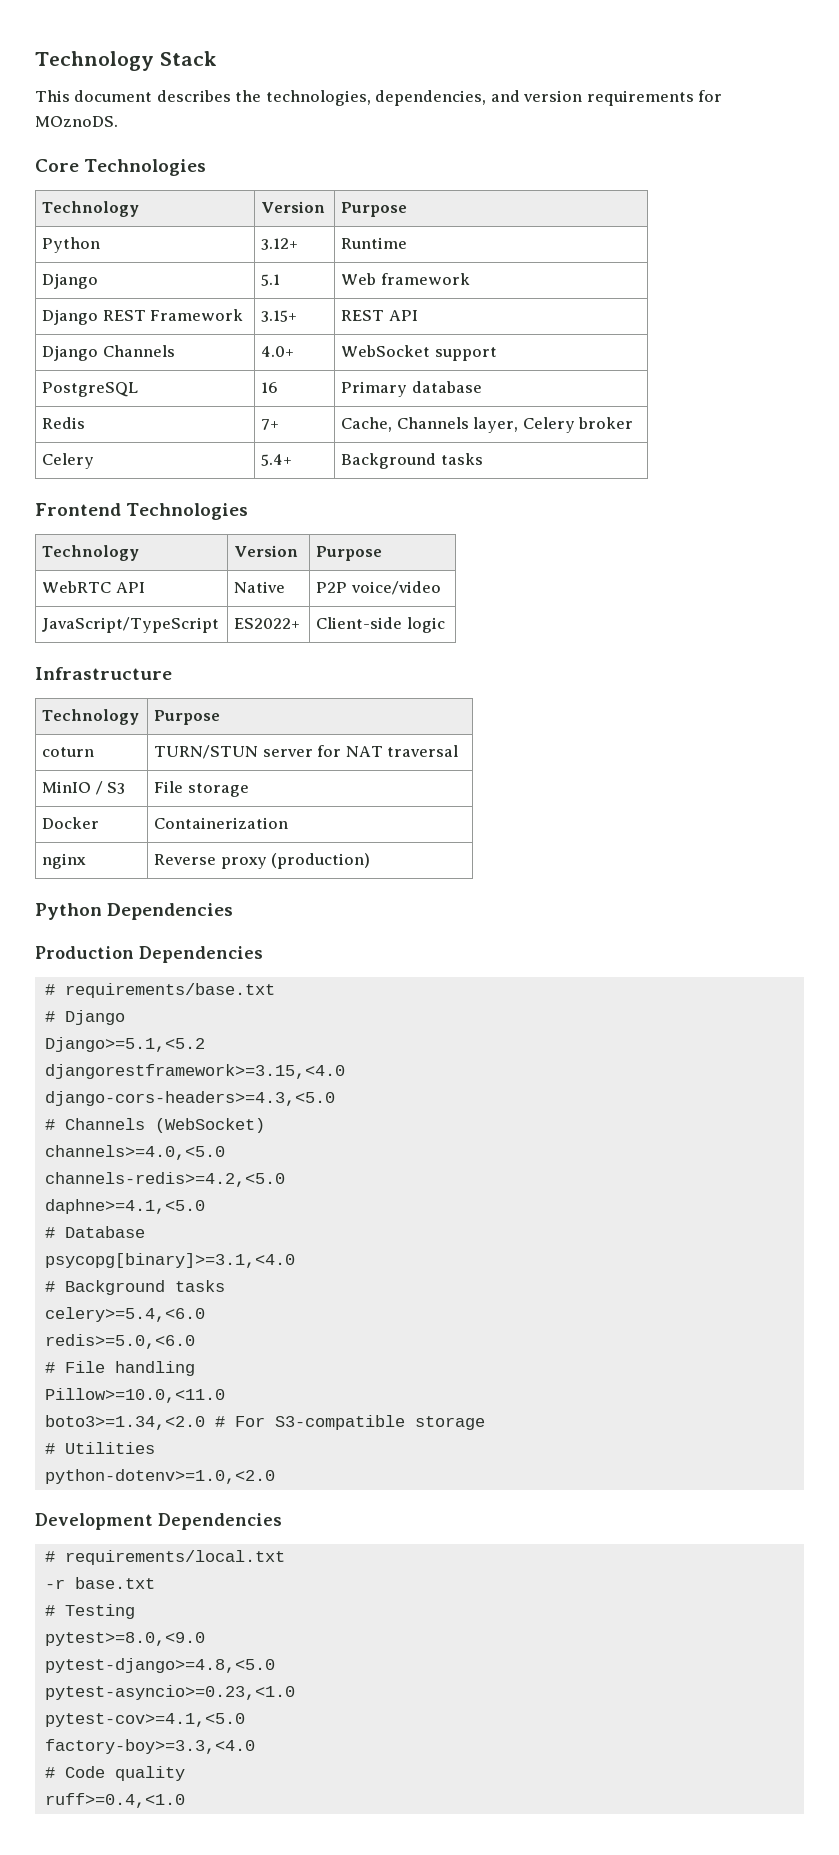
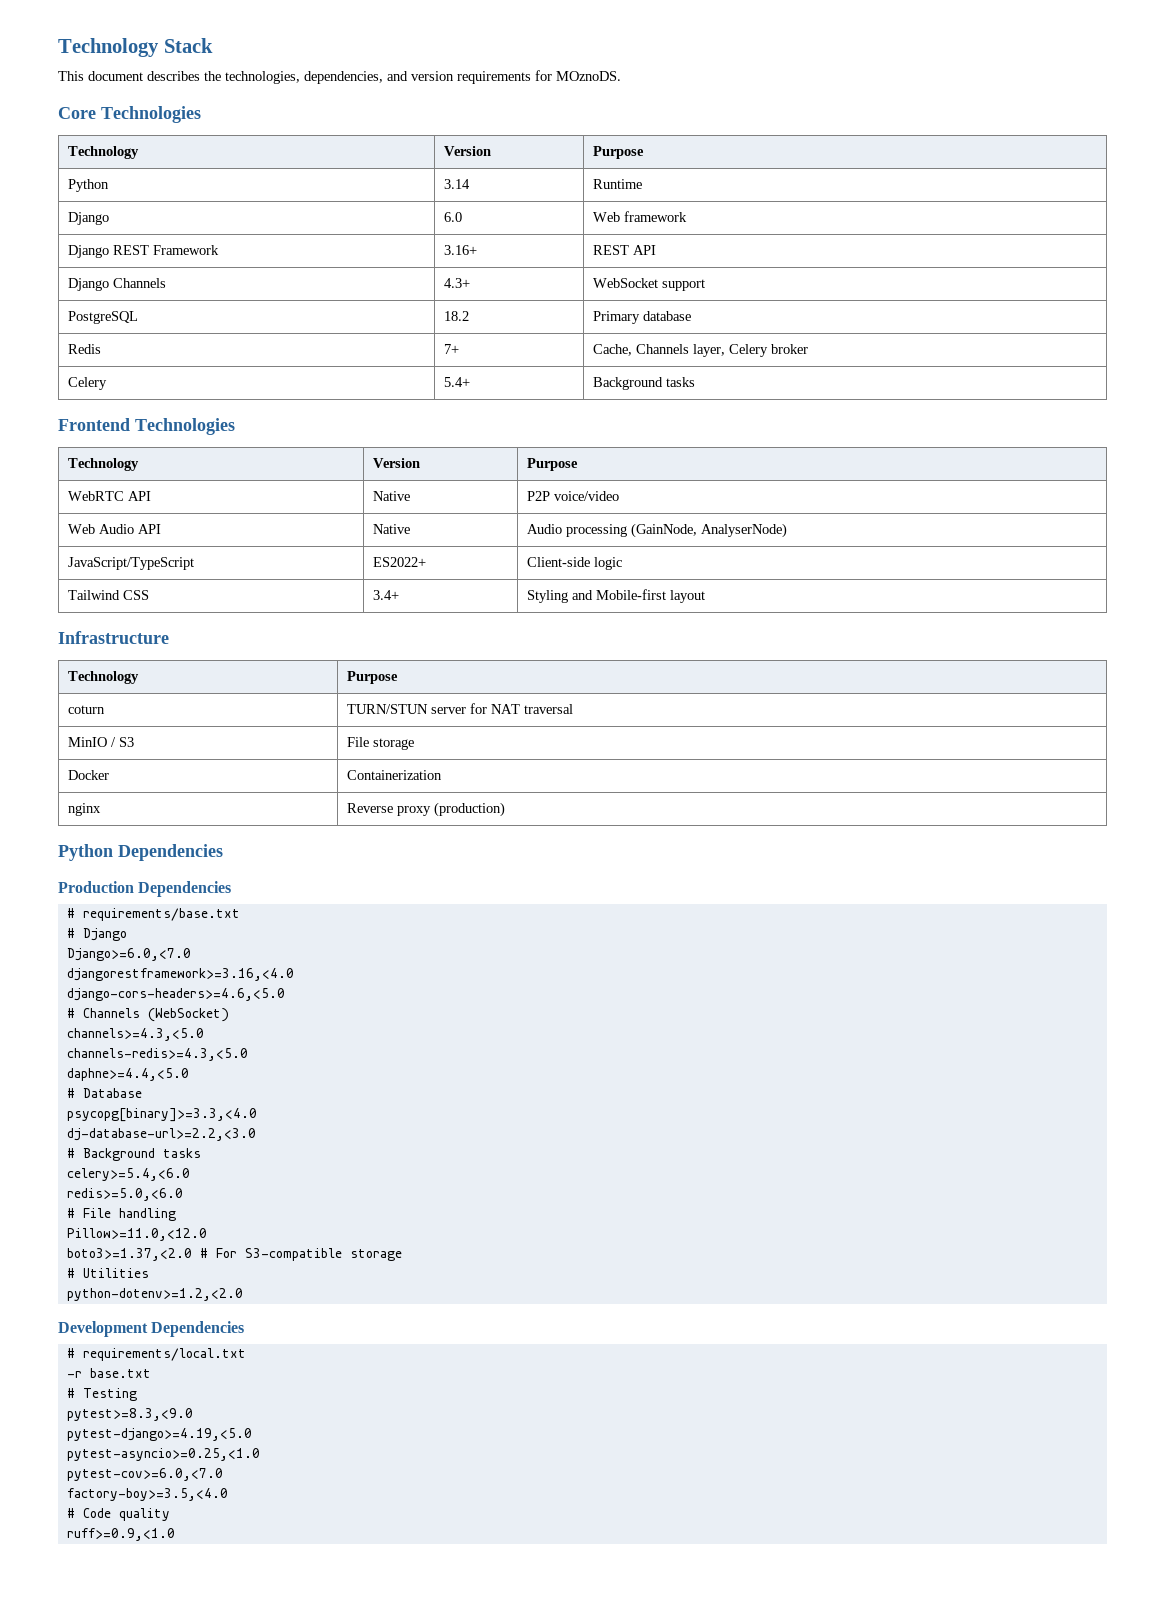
- Python | 3.12+ | Runtime
+ Python | 3.14 | Runtime
- Django | 5.1 | Web framework
+ Django | 6.0 | Web framework
- Django REST Framework | 3.15+ | REST API
+ Django REST Framework | 3.16+ | REST API
- Django Channels | 4.0+ | WebSocket support
+ Django Channels | 4.3+ | WebSocket support
- PostgreSQL | 16 | Primary database
+ PostgreSQL | 18.2 | Primary database
+ Web Audio API | Native | Audio processing (GainNode, AnalyserNode)
  JavaScript/TypeScript | ES2022+ | Client-side logic
+ Tailwind CSS | 3.4+ | Styling and Mobile-first layout
- Django>=5.1,<5.2
- djangorestframework>=3.15,<4.0
- django-cors-headers>=4.3,<5.0
+ Django>=6.0,<7.0
+ djangorestframework>=3.16,<4.0
+ django-cors-headers>=4.6,<5.0
- channels>=4.0,<5.0
- channels-redis>=4.2,<5.0
- daphne>=4.1,<5.0
+ channels>=4.3,<5.0
+ channels-redis>=4.3,<5.0
+ daphne>=4.4,<5.0
- psycopg[binary]>=3.1,<4.0
+ psycopg[binary]>=3.3,<4.0
+ dj-database-url>=2.2,<3.0
- Pillow>=10.0,<11.0
- boto3>=1.34,<2.0 # For S3-compatible storage
+ Pillow>=11.0,<12.0
+ boto3>=1.37,<2.0 # For S3-compatible storage
- python-dotenv>=1.0,<2.0
+ python-dotenv>=1.2,<2.0
- pytest>=8.0,<9.0
- pytest-django>=4.8,<5.0
- pytest-asyncio>=0.23,<1.0
- pytest-cov>=4.1,<5.0
- factory-boy>=3.3,<4.0
+ pytest>=8.3,<9.0
+ pytest-django>=4.19,<5.0
+ pytest-asyncio>=0.25,<1.0
+ pytest-cov>=6.0,<7.0
+ factory-boy>=3.5,<4.0
- ruff>=0.4,<1.0
+ ruff>=0.9,<1.0

